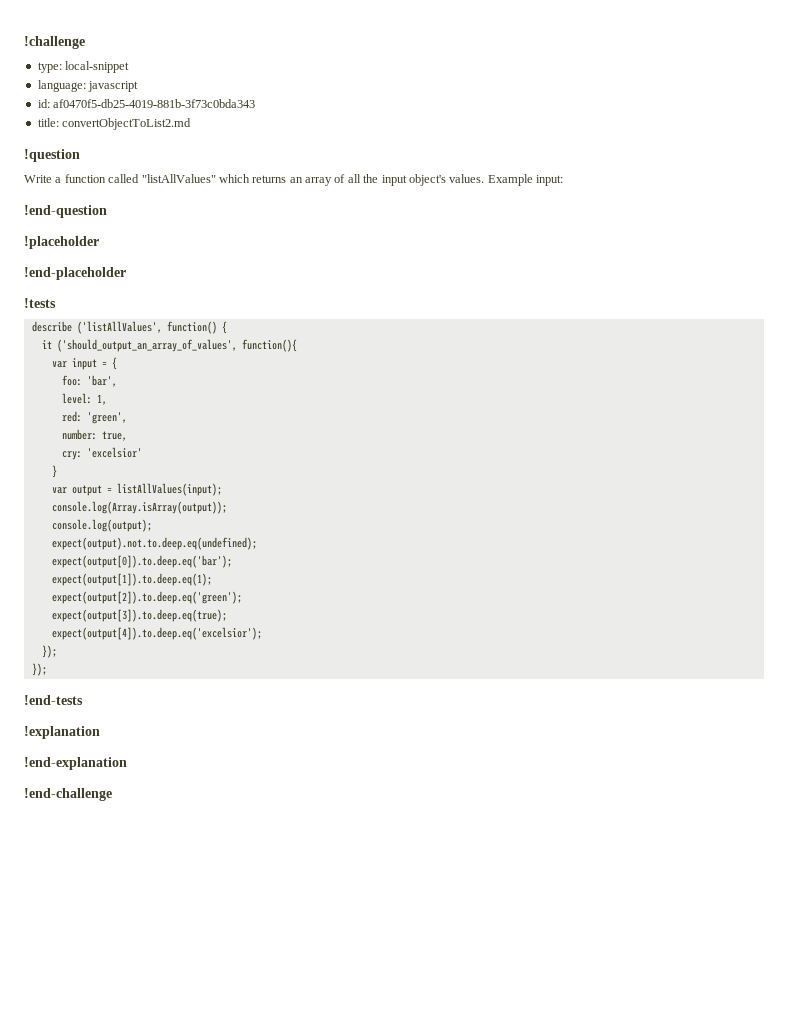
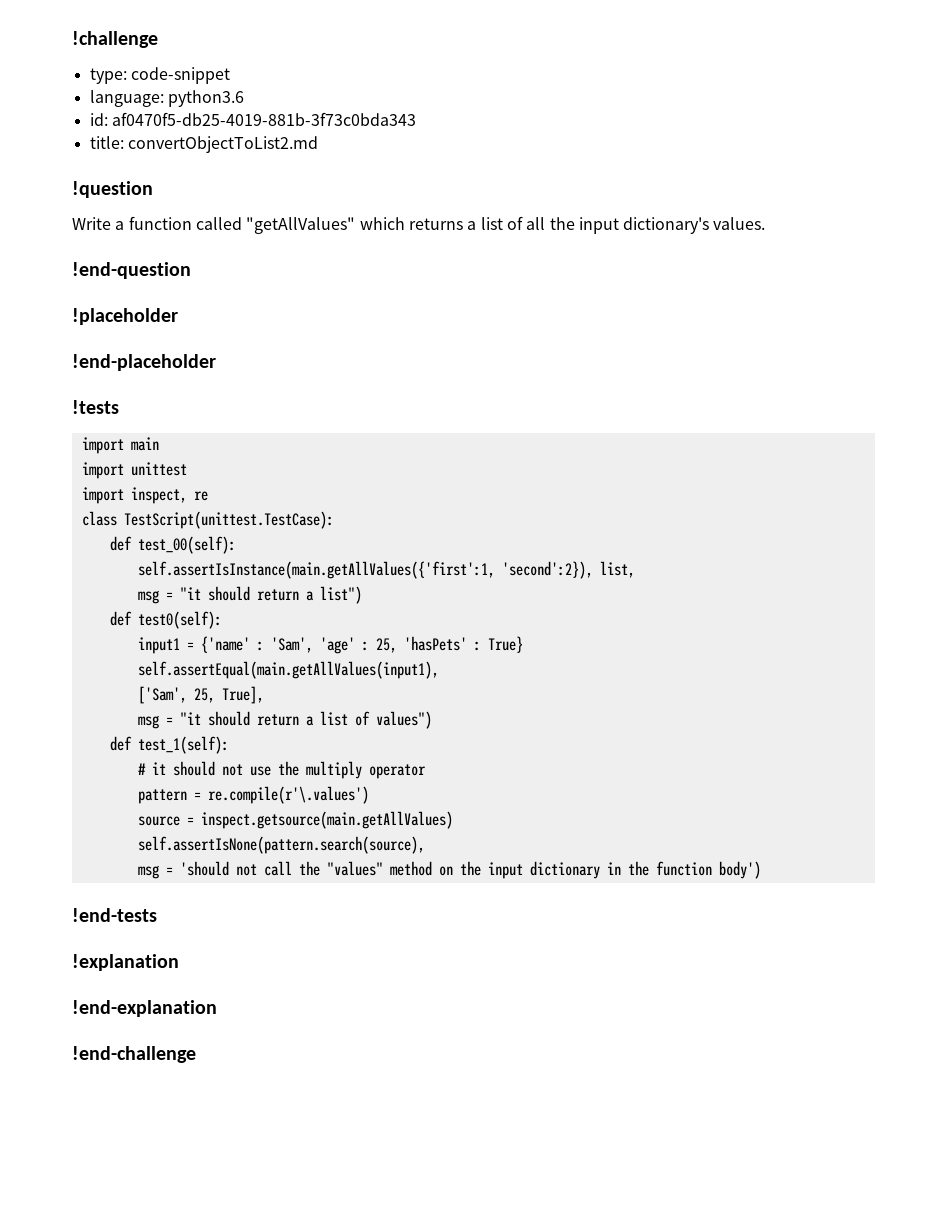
- type: local-snippet
+ type: code-snippet
- language: javascript
+ language: python3.6
- Write a function called "listAllValues" which returns an array of all the input object's values. Example input:
+ Write a function called "getAllValues" which returns a list of all the input dictionary's values.
- describe ('listAllValues', function() {
- it ('should_output_an_array_of_values', function(){
- var input = {
- foo: 'bar',
- level: 1,
- red: 'green',
- number: true,
- cry: 'excelsior'
- }
- var output = listAllValues(input);
- console.log(Array.isArray(output));
- console.log(output);
- expect(output).not.to.deep.eq(undefined);
- expect(output[0]).to.deep.eq('bar');
- expect(output[1]).to.deep.eq(1);
- expect(output[2]).to.deep.eq('green');
- expect(output[3]).to.deep.eq(true);
- expect(output[4]).to.deep.eq('excelsior');
- });
- });
+ import main
+ import unittest
+ import inspect, re
+ class TestScript(unittest.TestCase):
+ def test_00(self):
+ self.assertIsInstance(main.getAllValues({'first':1, 'second':2}), list,
+ msg = "it should return a list")
+ def test0(self):
+ input1 = {'name' : 'Sam', 'age' : 25, 'hasPets' : True}
+ self.assertEqual(main.getAllValues(input1),
+ ['Sam', 25, True],
+ msg = "it should return a list of values")
+ def test_1(self):
+ # it should not use the multiply operator
+ pattern = re.compile(r'\.values')
+ source = inspect.getsource(main.getAllValues)
+ self.assertIsNone(pattern.search(source),
+ msg = 'should not call the "values" method on the input dictionary in the function body')

